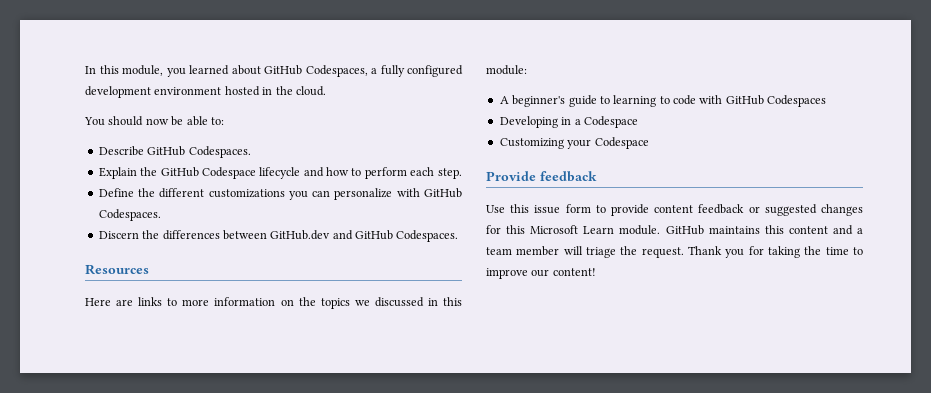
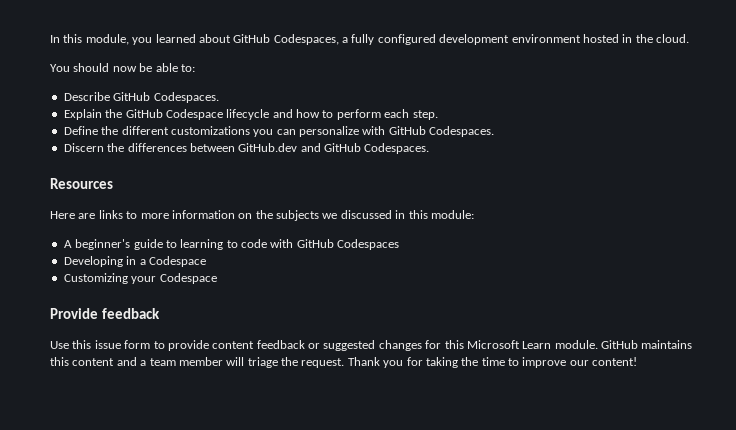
- Here are links to more information on the topics we discussed in this module:
+ Here are links to more information on the subjects we discussed in this module:

